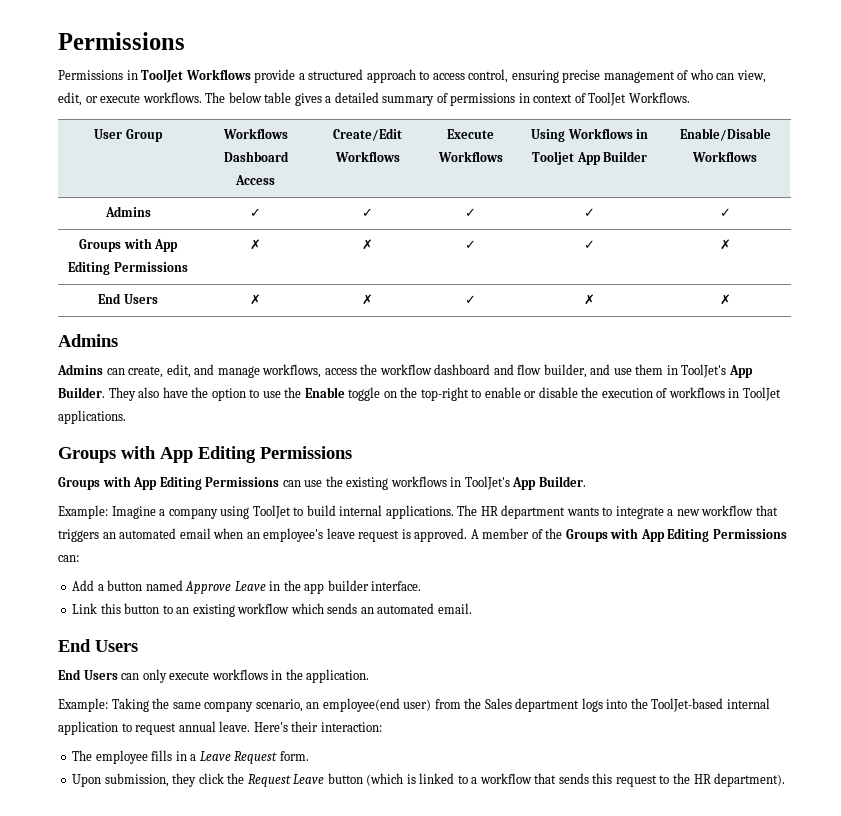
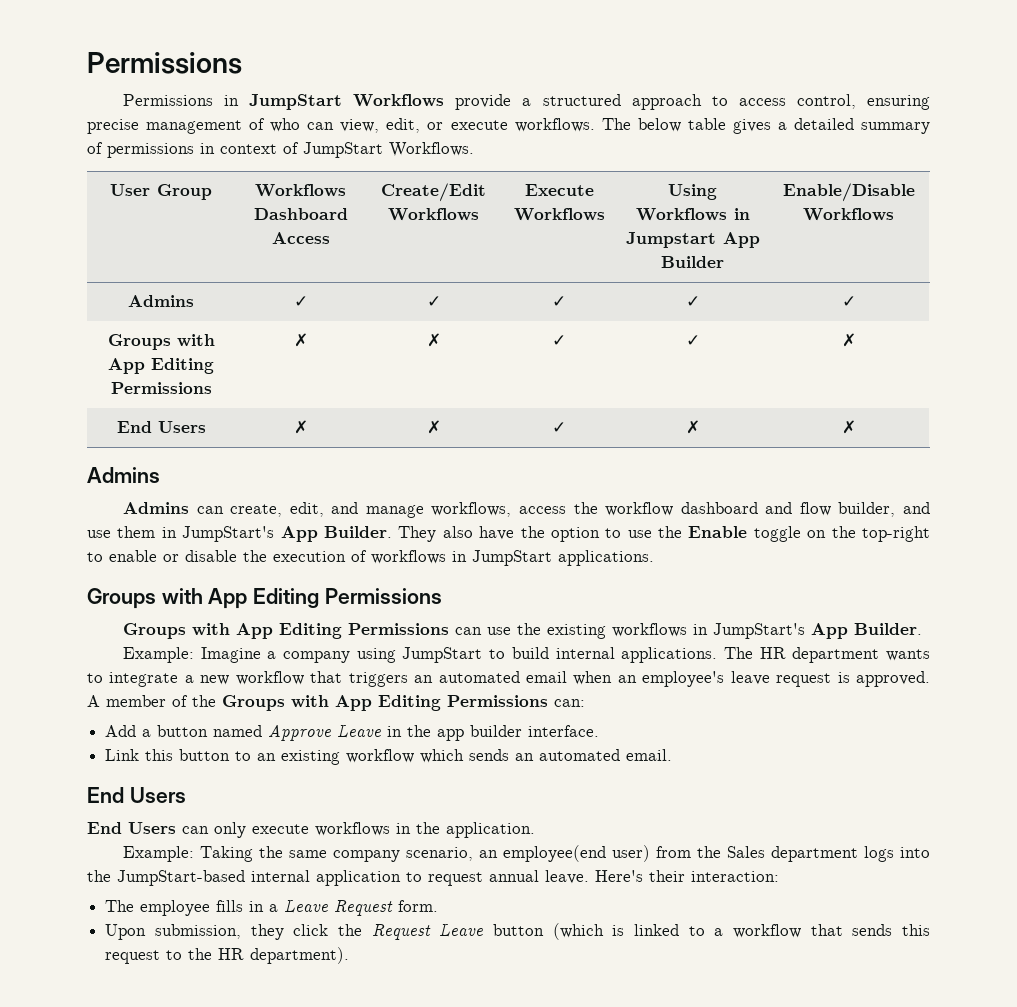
- Permissions in ToolJet Workflows provide a structured approach to access control, ensuring precise management of who can view, edit, or execute workflows.
+ Permissions in JumpStart Workflows provide a structured approach to access control, ensuring precise management of who can view, edit, or execute workflows.
- The below table gives a detailed summary of permissions in context of ToolJet Workflows.
+ The below table gives a detailed summary of permissions in context of JumpStart Workflows.
- User Group | Workflows Dashboard Access | Create/Edit Workflows | Execute Workflows | Using Workflows in Tooljet App Builder | Enable/Disable Workflows
+ User Group | Workflows Dashboard Access | Create/Edit Workflows | Execute Workflows | Using Workflows in Jumpstart App Builder | Enable/Disable Workflows
- Admins can create, edit, and manage workflows, access the workflow dashboard and flow builder, and use them in ToolJet's App Builder.
+ Admins can create, edit, and manage workflows, access the workflow dashboard and flow builder, and use them in JumpStart's App Builder.
- They also have the option to use the Enable toggle on the top-right to enable or disable the execution of workflows in ToolJet applications.
+ They also have the option to use the Enable toggle on the top-right to enable or disable the execution of workflows in JumpStart applications.
- Groups with App Editing Permissions can use the existing workflows in ToolJet's App Builder.
+ Groups with App Editing Permissions can use the existing workflows in JumpStart's App Builder.
- Example: Imagine a company using ToolJet to build internal applications.
+ Example: Imagine a company using JumpStart to build internal applications.
- Example: Taking the same company scenario, an employee(end user) from the Sales department logs into the ToolJet-based internal application to request annual leave.
+ Example: Taking the same company scenario, an employee(end user) from the Sales department logs into the JumpStart-based internal application to request annual leave.

